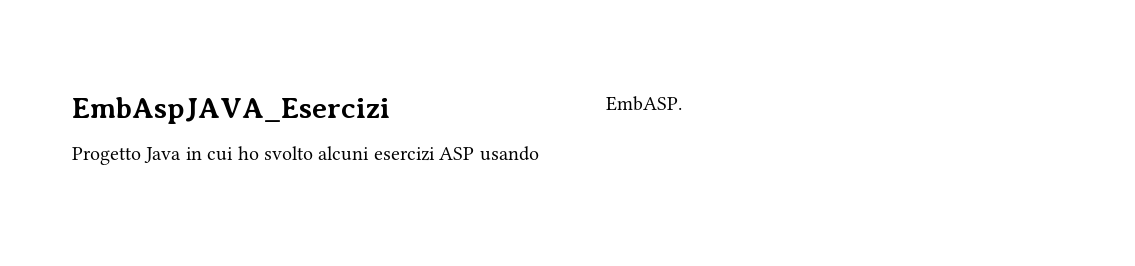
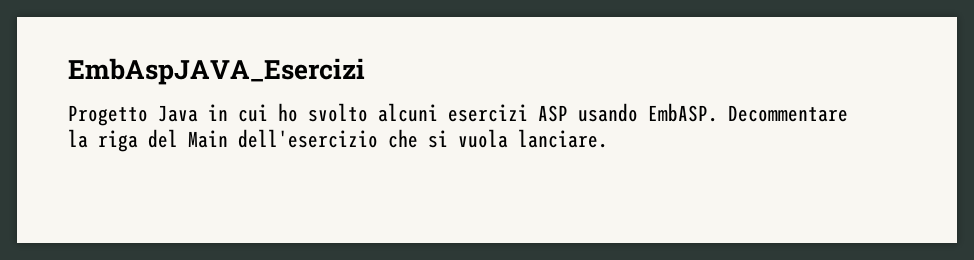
+ Decommentare la riga del Main dell'esercizio che si vuola lanciare.

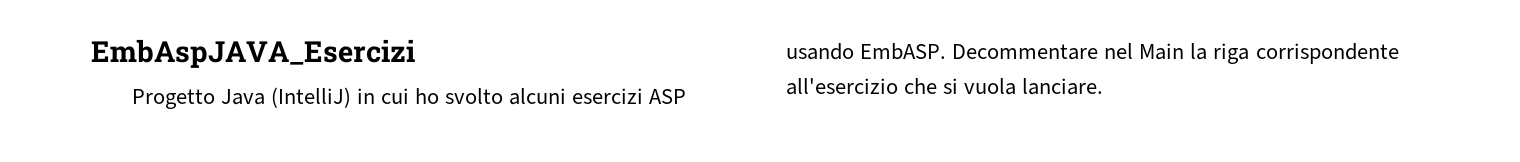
- Progetto Java in cui ho svolto alcuni esercizi ASP usando EmbASP.
+ Progetto Java (IntelliJ) in cui ho svolto alcuni esercizi ASP usando EmbASP.
- Decommentare la riga del Main dell'esercizio che si vuola lanciare.
+ Decommentare nel Main la riga corrispondente all'esercizio che si vuola lanciare.

